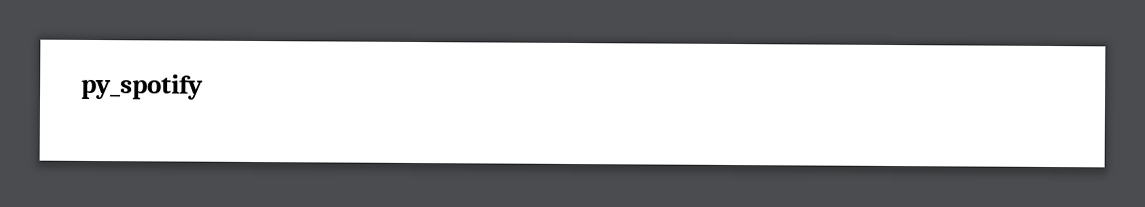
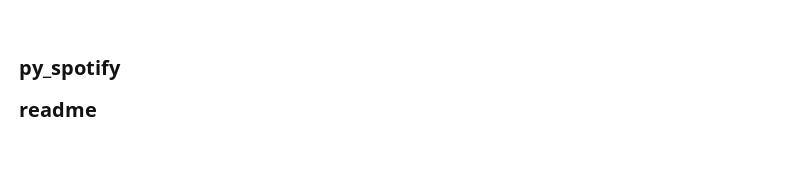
+ readme

